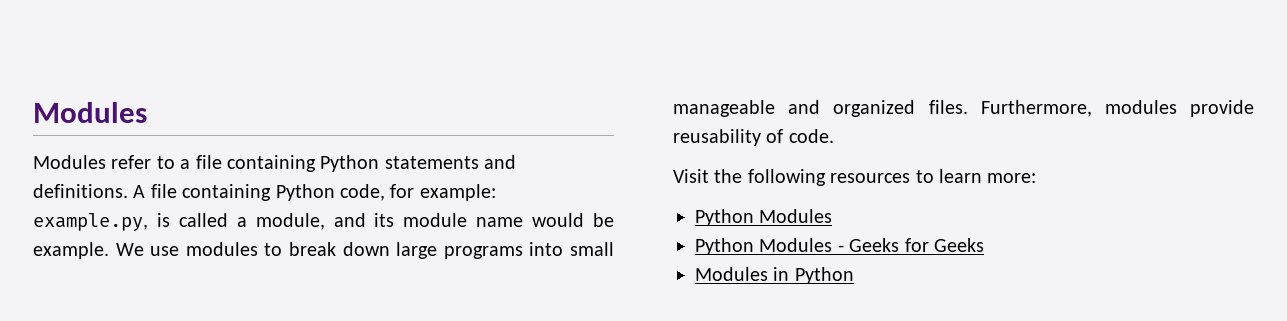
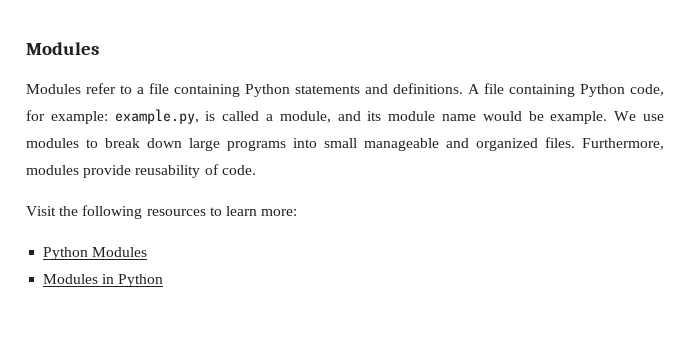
- Python Modules - Geeks for Geeks

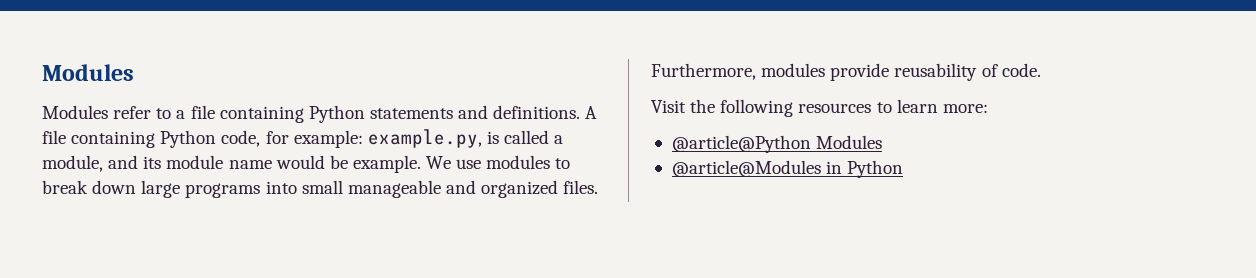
- Python Modules
- Modules in Python
+ @article@Python Modules
+ @article@Modules in Python

